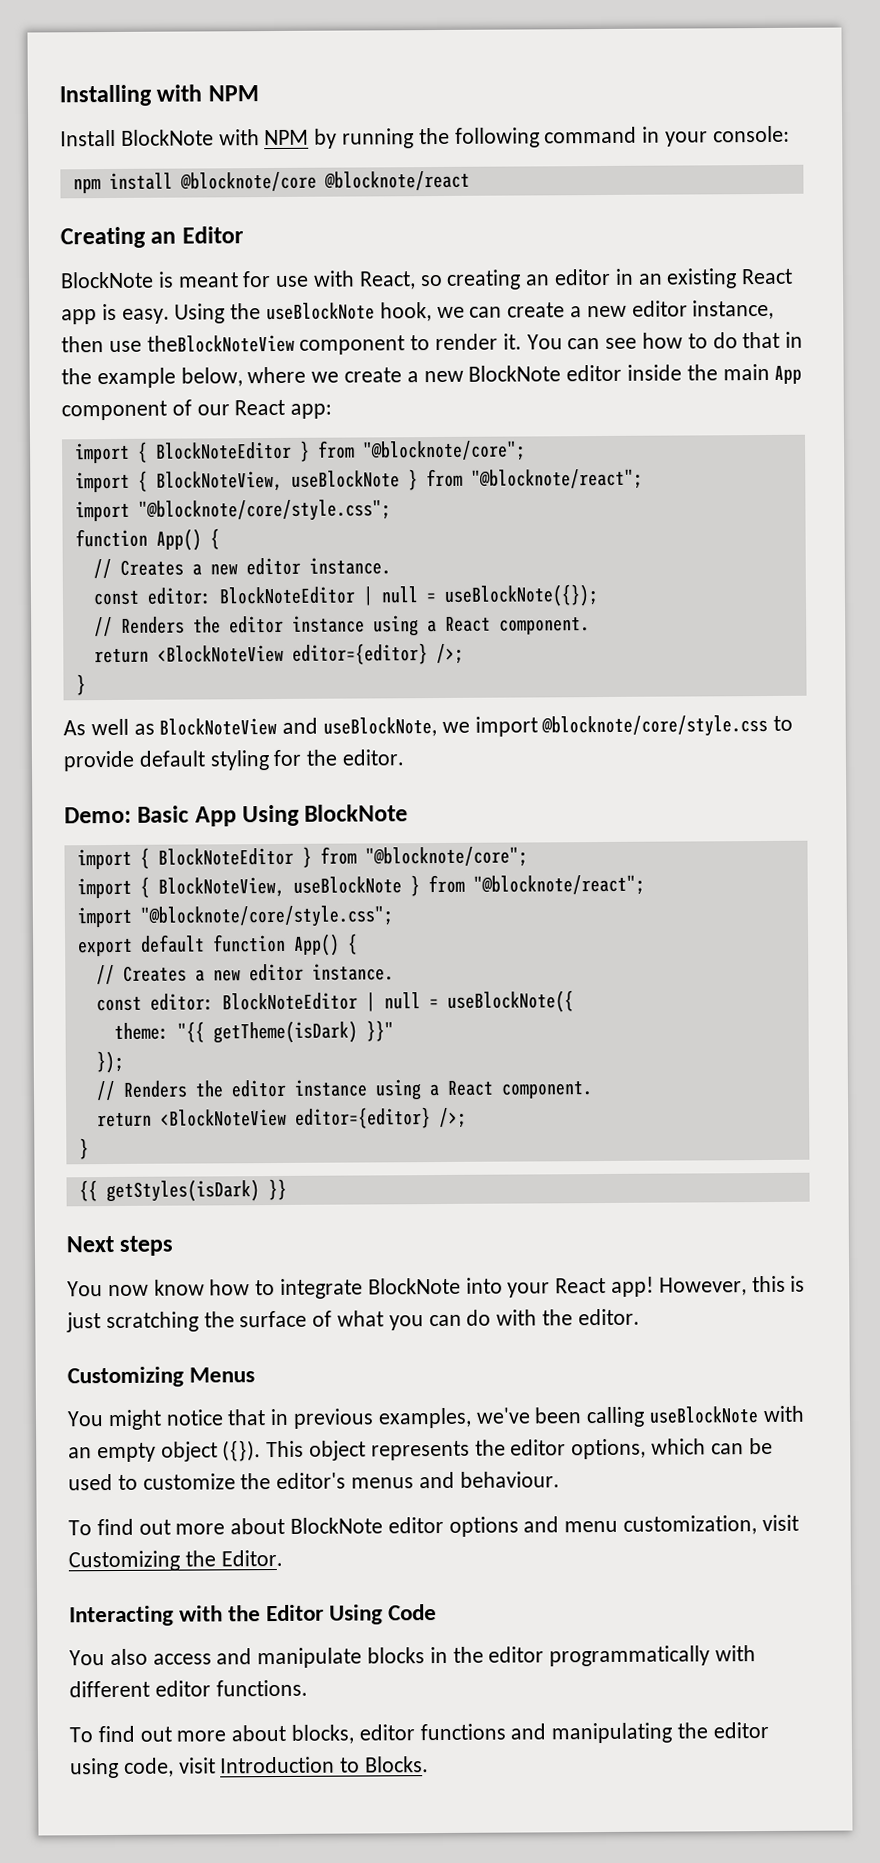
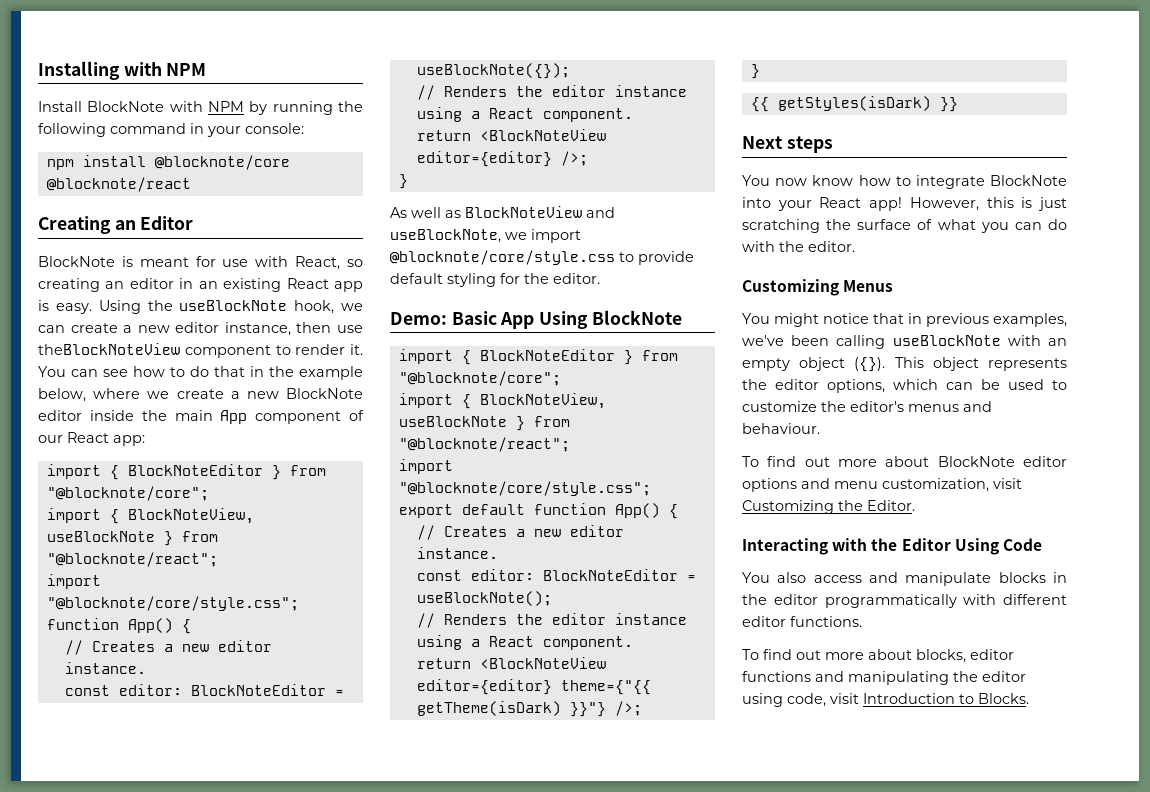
- const editor: BlockNoteEditor | null = useBlockNote({});
+ const editor: BlockNoteEditor = useBlockNote({});
- const editor: BlockNoteEditor | null = useBlockNote({
- theme: "{{ getTheme(isDark) }}"
- });
+ const editor: BlockNoteEditor = useBlockNote();
  // Renders the editor instance using a React component.
- return <BlockNoteView editor={editor} />;
+ return <BlockNoteView editor={editor} theme={"{{ getTheme(isDark) }}"} />;

